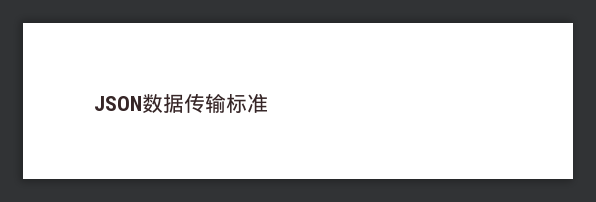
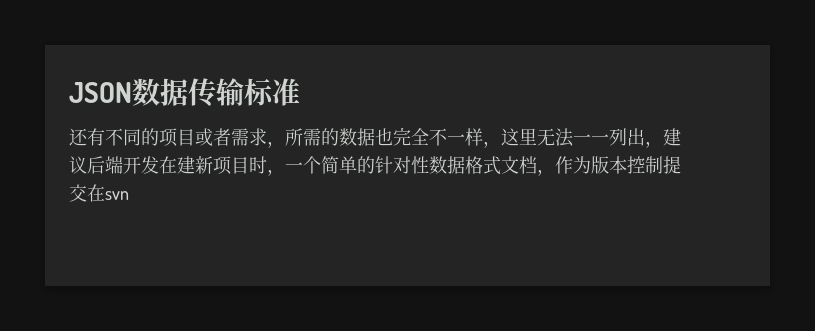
+ 还有不同的项目或者需求，所需的数据也完全不一样，这里无法一一列出，建议后端开发在建新项目时，一个简单的针对性数据格式文档，作为版本控制提交在svn

